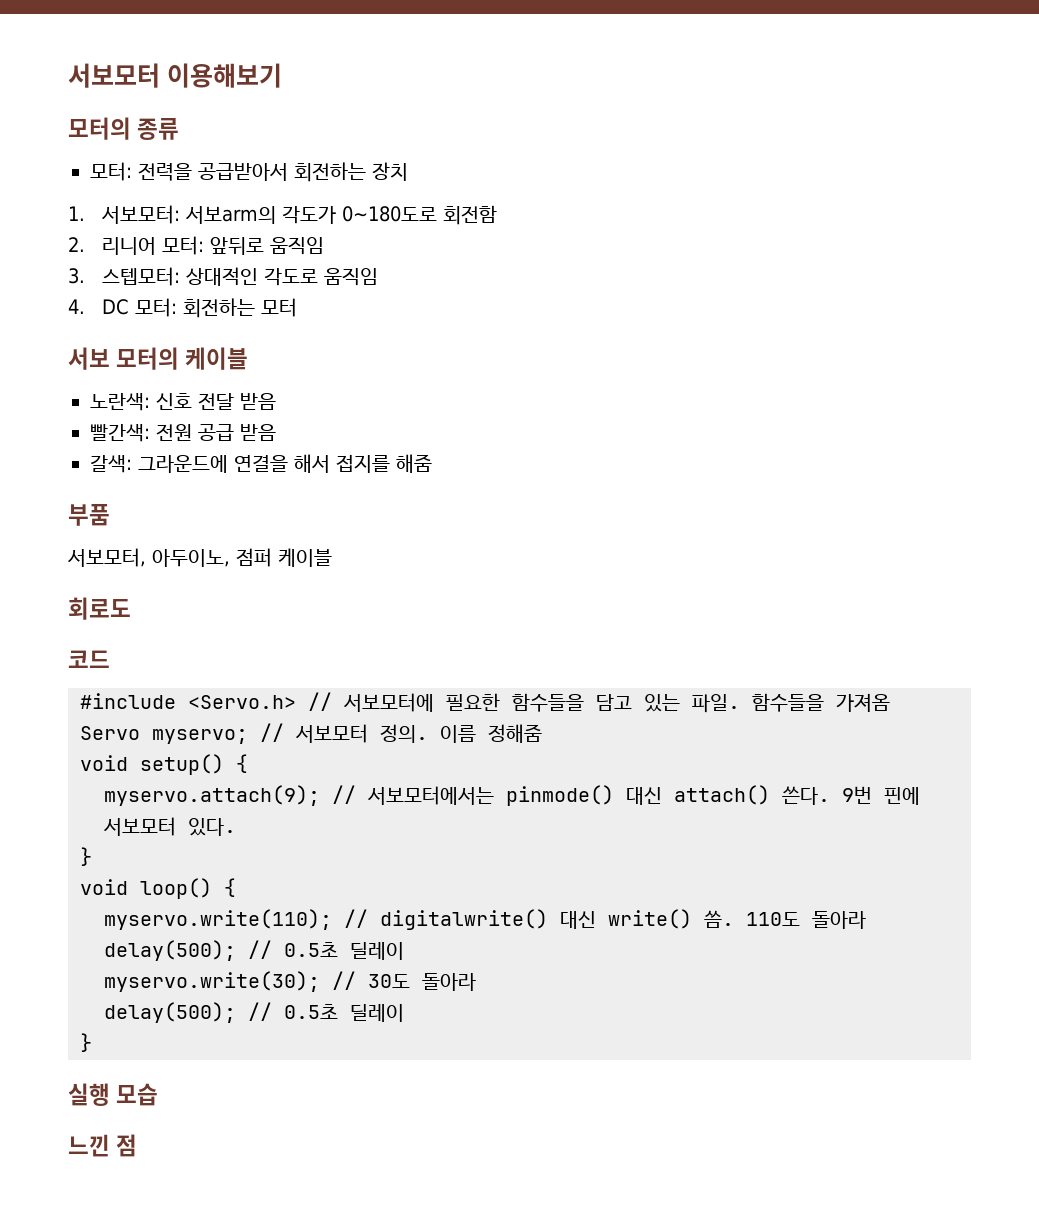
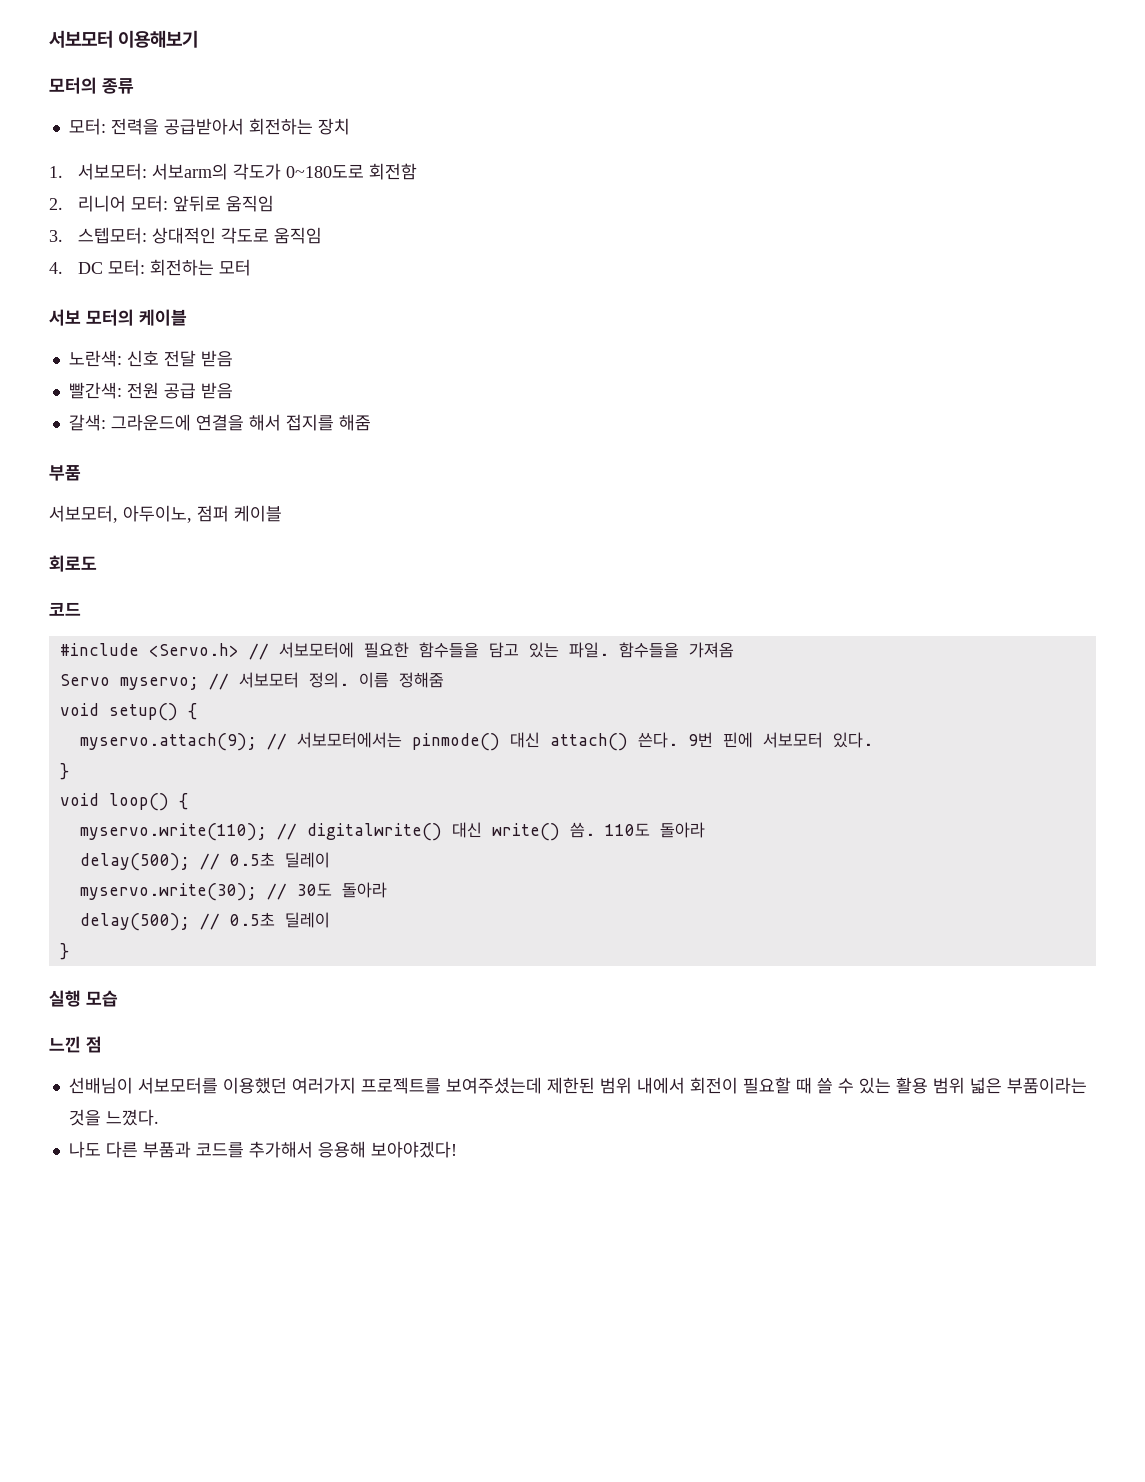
+ 선배님이 서보모터를 이용했던 여러가지 프로젝트를 보여주셨는데 제한된 범위 내에서 회전이 필요할 때 쓸 수 있는 활용 범위 넓은 부품이라는 것을 느꼈다.
+ 나도 다른 부품과 코드를 추가해서 응용해 보아야겠다!

